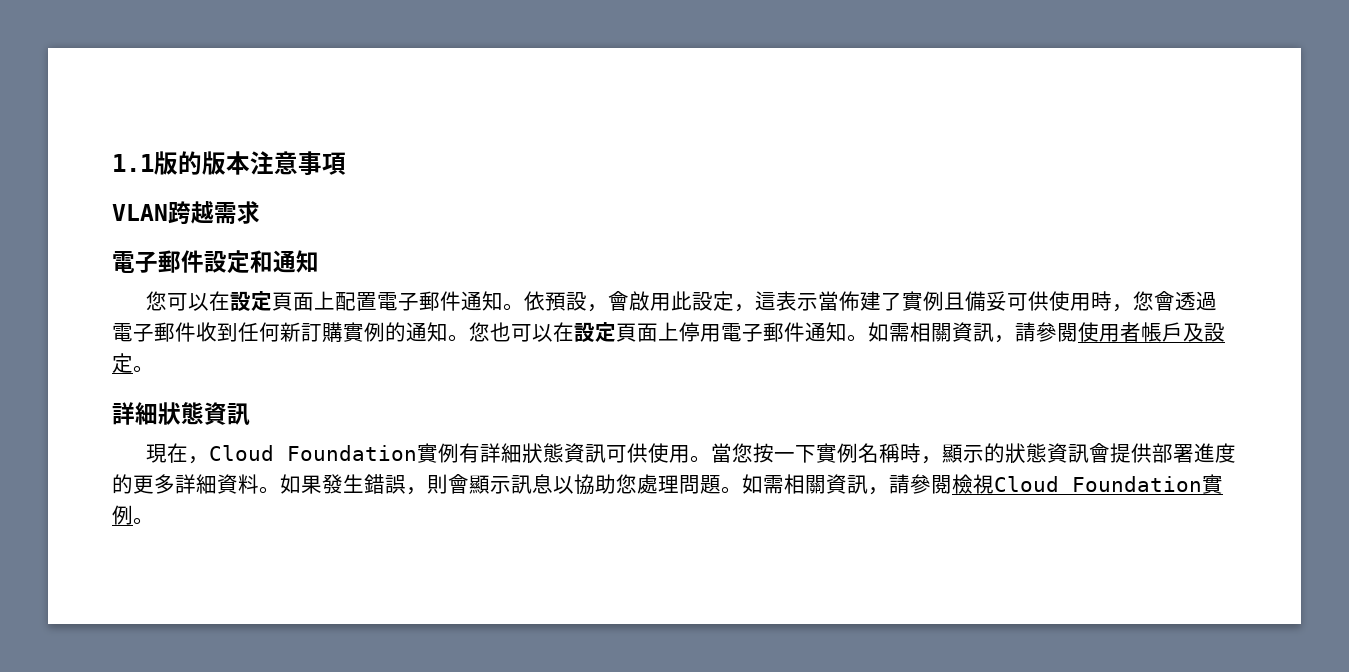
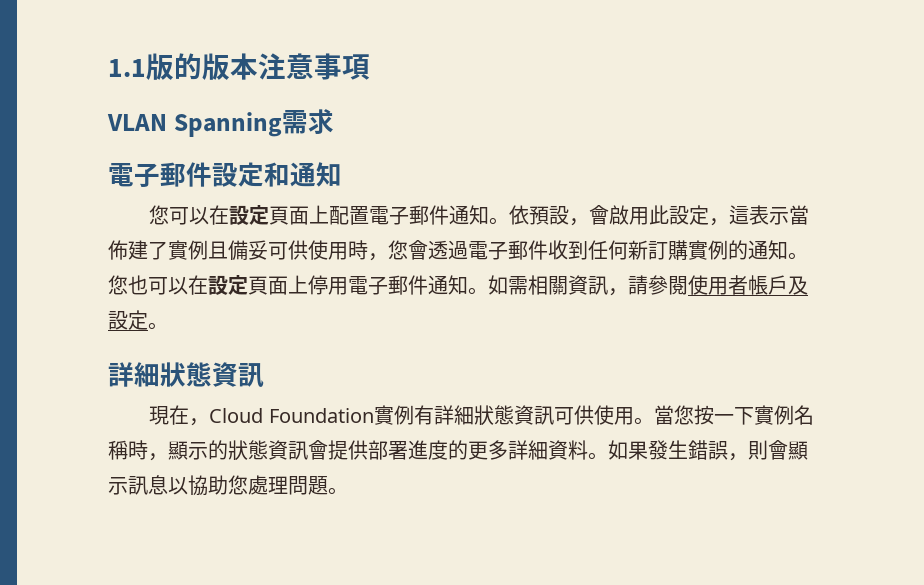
- VLAN跨越需求
+ VLAN Spanning需求
- 如需相關資訊，請參閱檢視Cloud Foundation實例。

